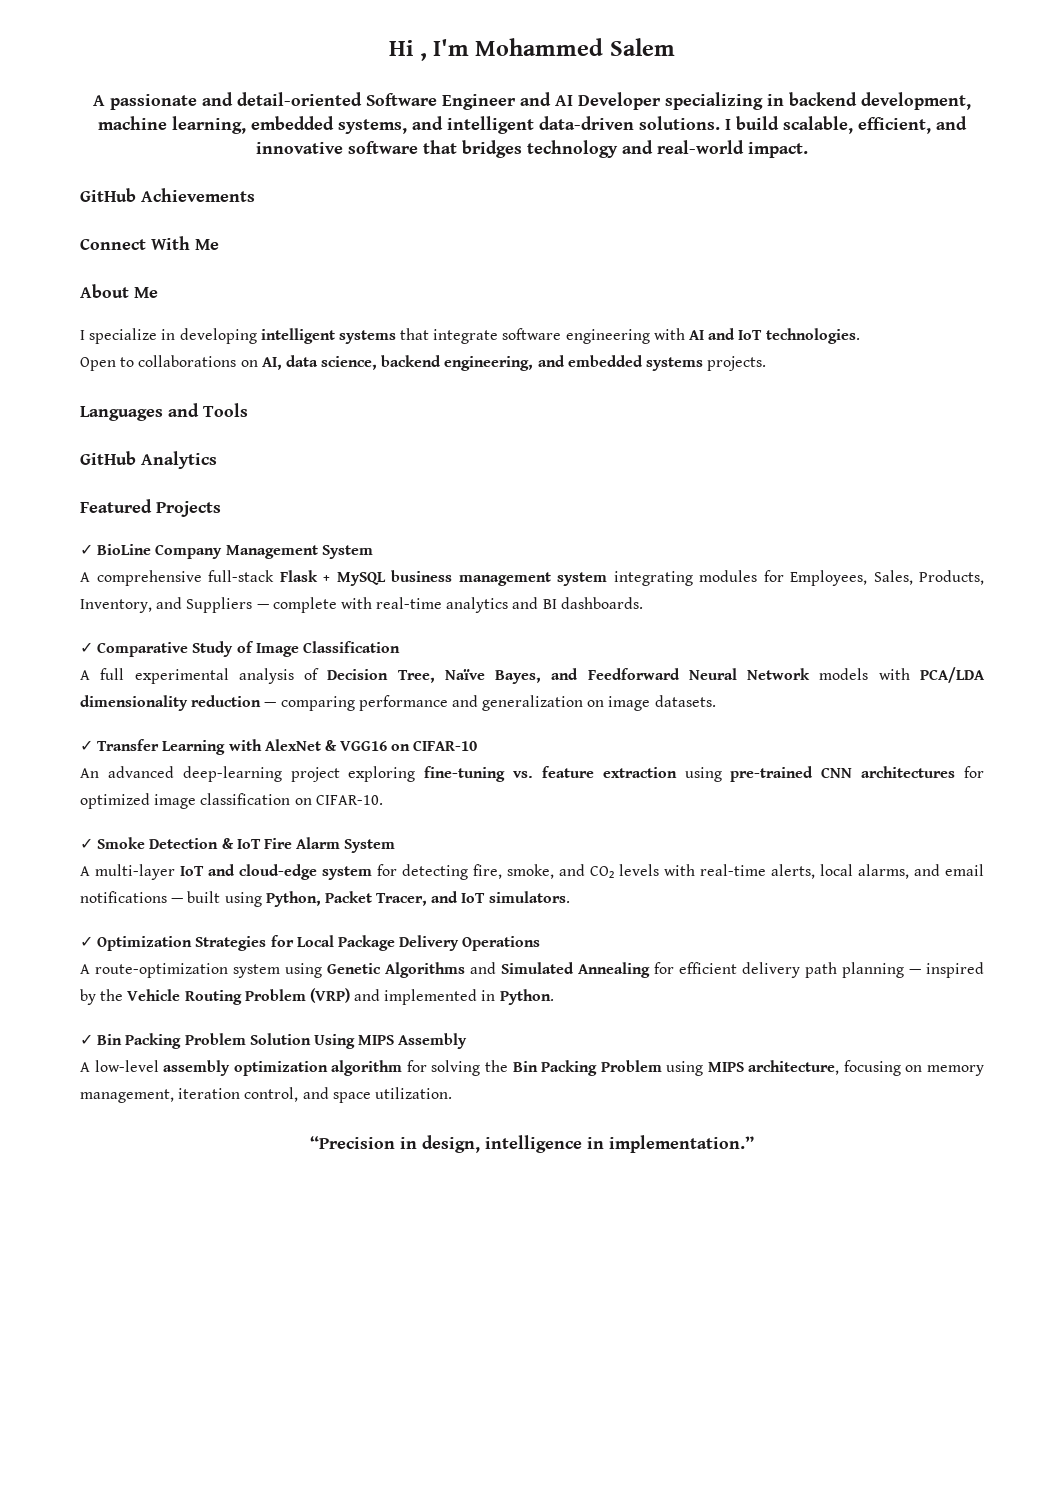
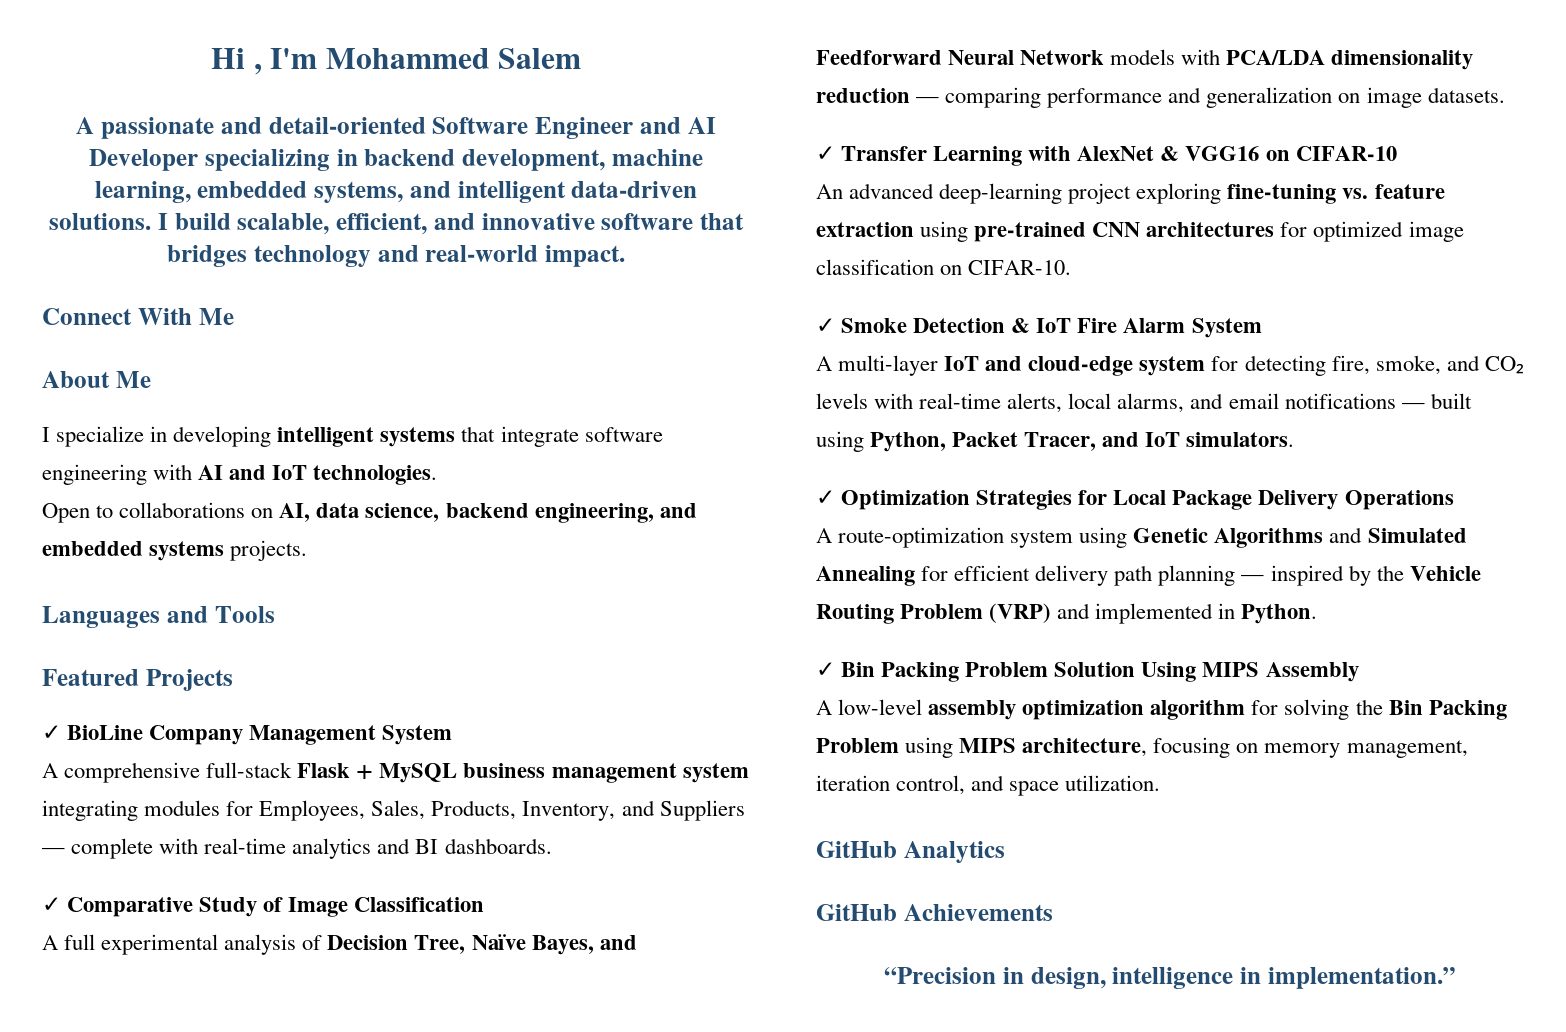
- GitHub Achievements
- GitHub Analytics
+ GitHub Analytics
+ GitHub Achievements

